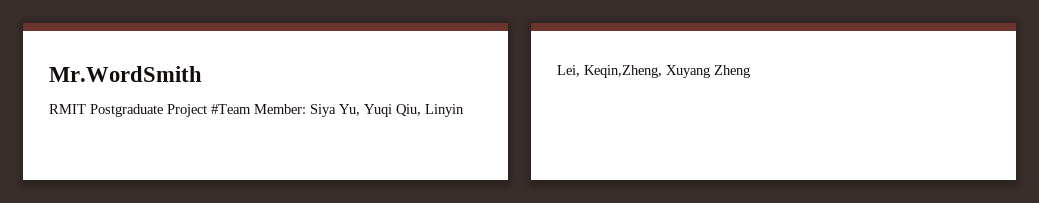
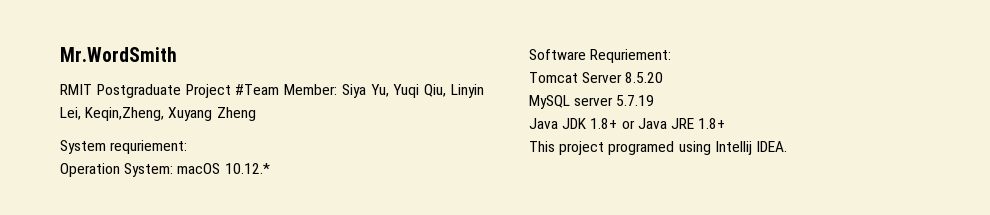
+ System requriement:
+ Operation System: macOS 10.12.*
+ Software Requriement:
+ Tomcat Server 8.5.20
+ MySQL server 5.7.19
+ Java JDK 1.8+ or Java JRE 1.8+
+ This project programed using Intellij IDEA.

